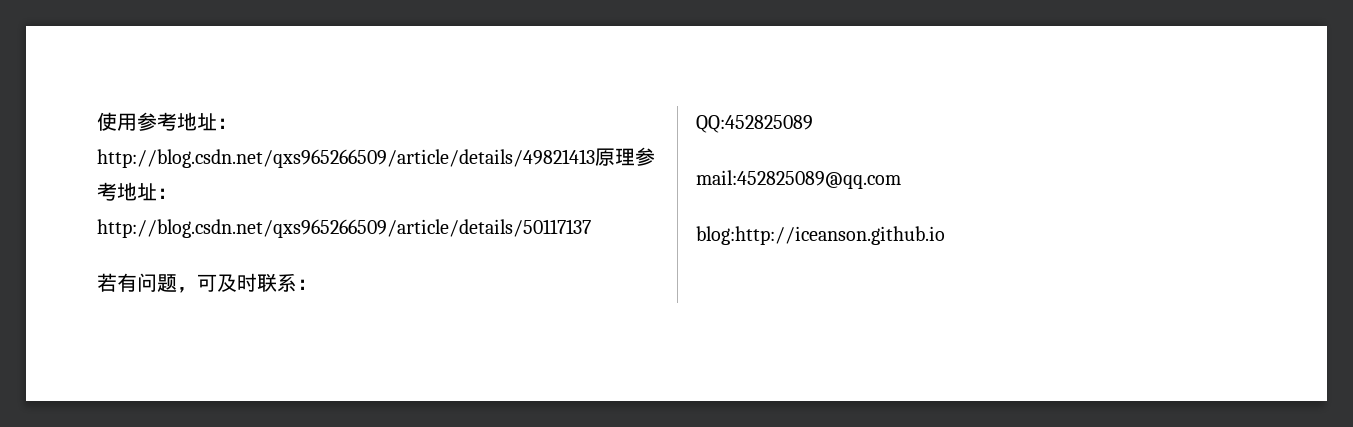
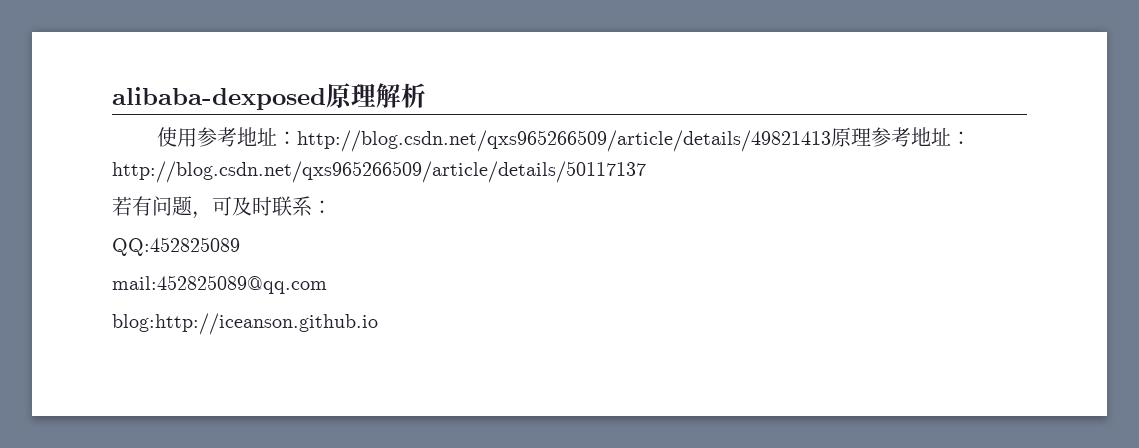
+ alibaba-dexposed原理解析

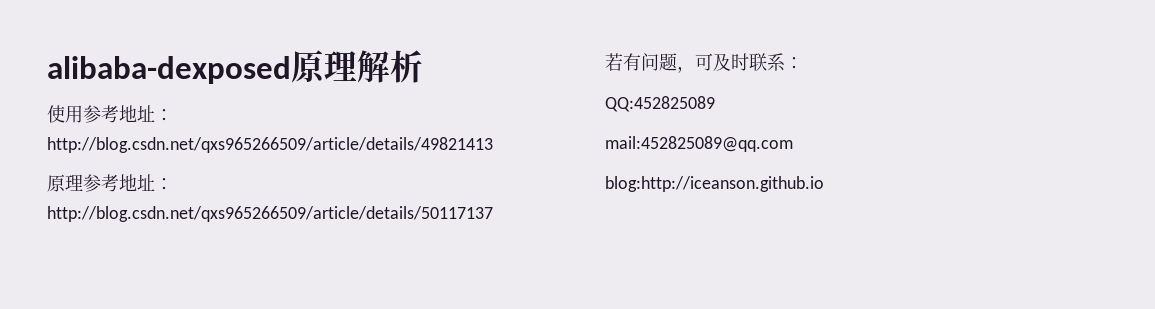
- 使用参考地址：http://blog.csdn.net/qxs965266509/article/details/49821413原理参考地址：http://blog.csdn.net/qxs965266509/article/details/50117137
+ 使用参考地址：http://blog.csdn.net/qxs965266509/article/details/49821413
+ 原理参考地址：http://blog.csdn.net/qxs965266509/article/details/50117137

